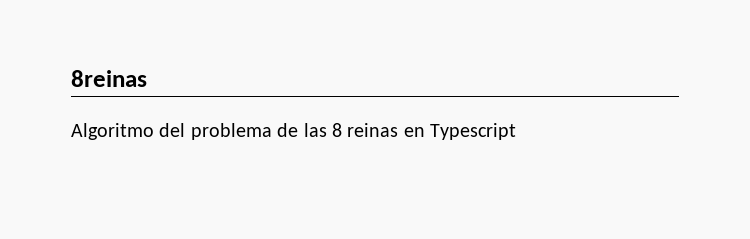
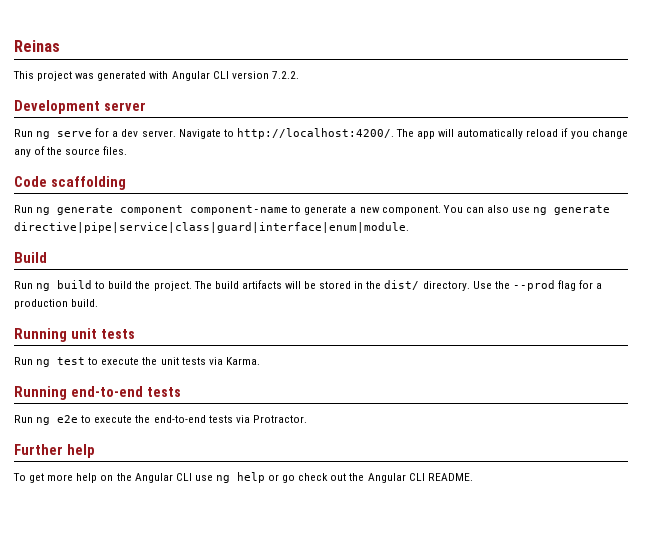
- 8reinas
- Algoritmo del problema de las 8 reinas en Typescript
+ Reinas
+ This project was generated with Angular CLI version 7.2.2.
+ Development server
+ Run ng serve for a dev server. Navigate to http://localhost:4200/. The app will automatically reload if you change any of the source files.
+ Code scaffolding
+ Run ng generate component component-name to generate a new component. You can also use ng generate directive|pipe|service|class|guard|interface|enum|module.
+ Build
+ Run ng build to build the project. The build artifacts will be stored in the dist/ directory. Use the --prod flag for a production build.
+ Running unit tests
+ Run ng test to execute the unit tests via Karma.
+ Running end-to-end tests
+ Run ng e2e to execute the end-to-end tests via Protractor.
+ Further help
+ To get more help on the Angular CLI use ng help or go check out the Angular CLI README.

